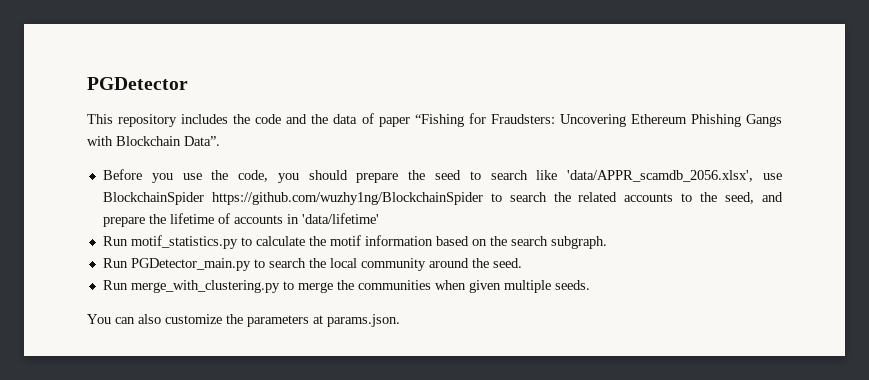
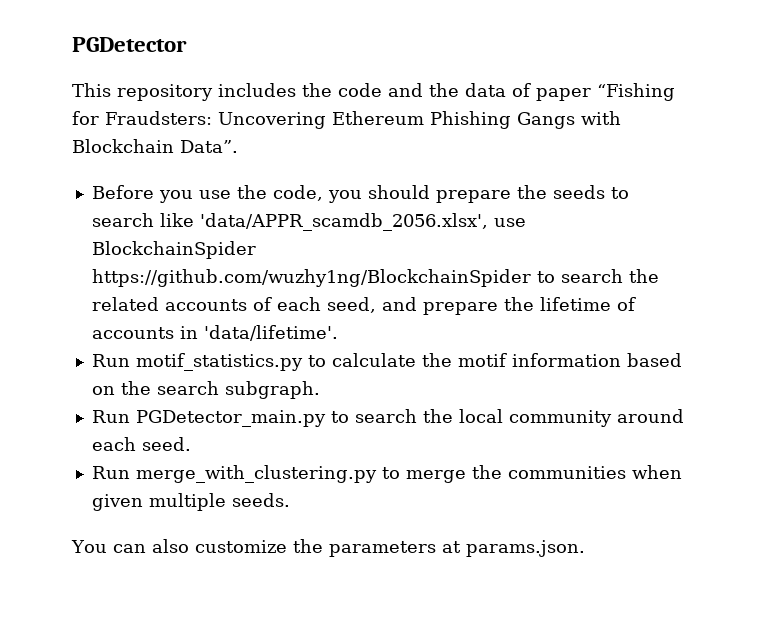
- Before you use the code, you should prepare the seed to search like 'data/APPR_scamdb_2056.xlsx', use BlockchainSpider https://github.com/wuzhy1ng/BlockchainSpider to search the related accounts to the seed, and prepare the lifetime of accounts in 'data/lifetime'
+ Before you use the code, you should prepare the seeds to search like 'data/APPR_scamdb_2056.xlsx', use BlockchainSpider https://github.com/wuzhy1ng/BlockchainSpider to search the related accounts of each seed, and prepare the lifetime of accounts in 'data/lifetime'.
- Run PGDetector_main.py to search the local community around the seed.
+ Run PGDetector_main.py to search the local community around each seed.

